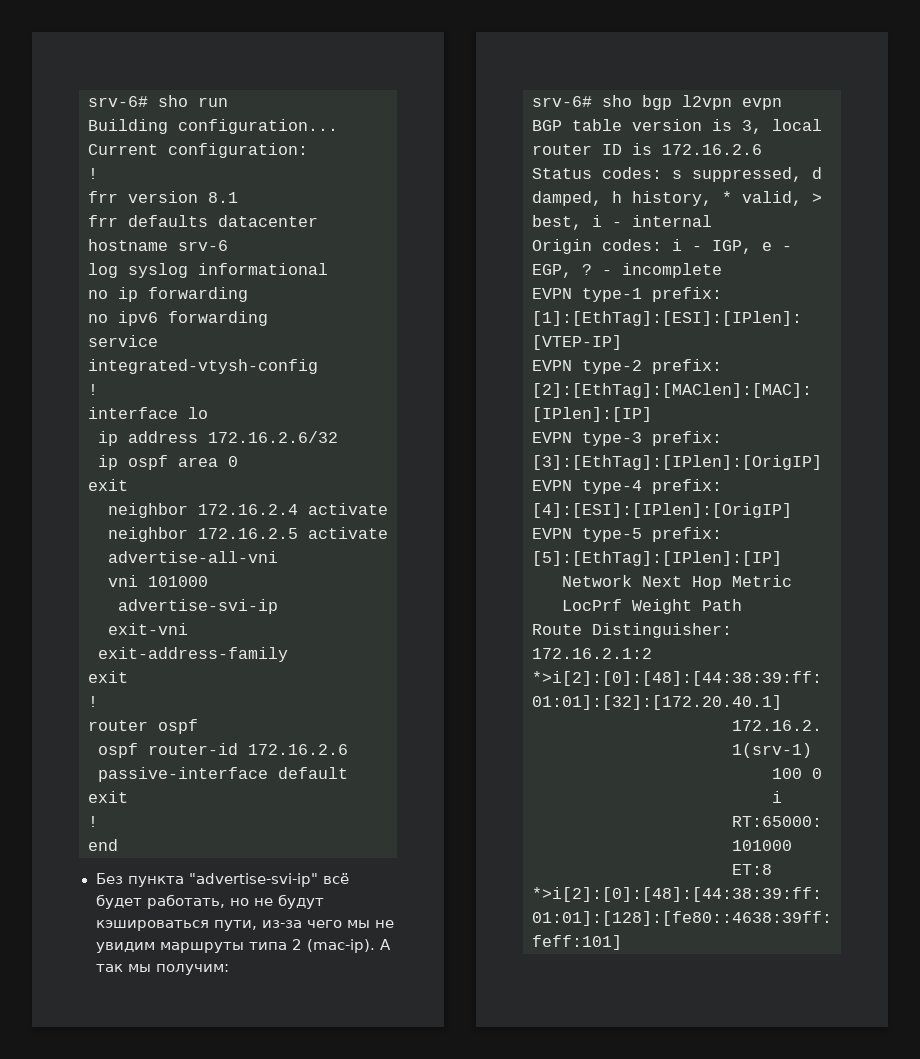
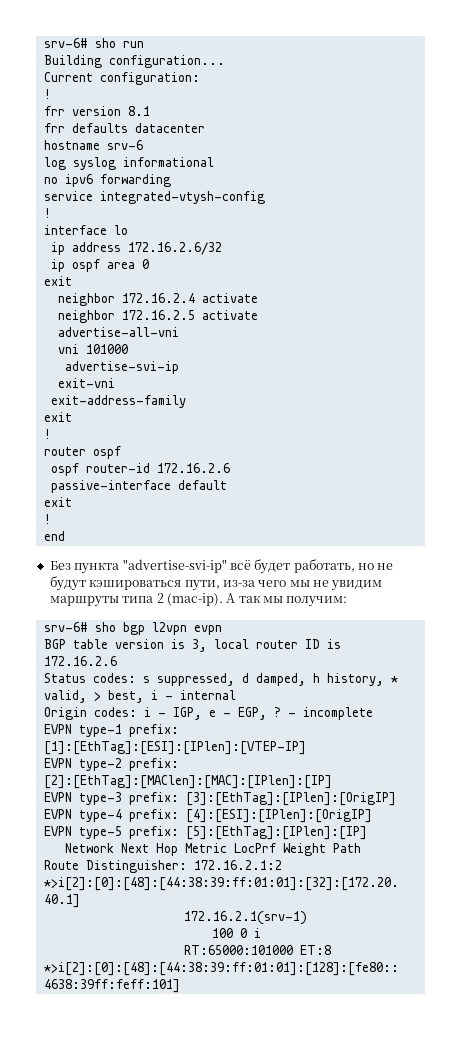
- no ip forwarding

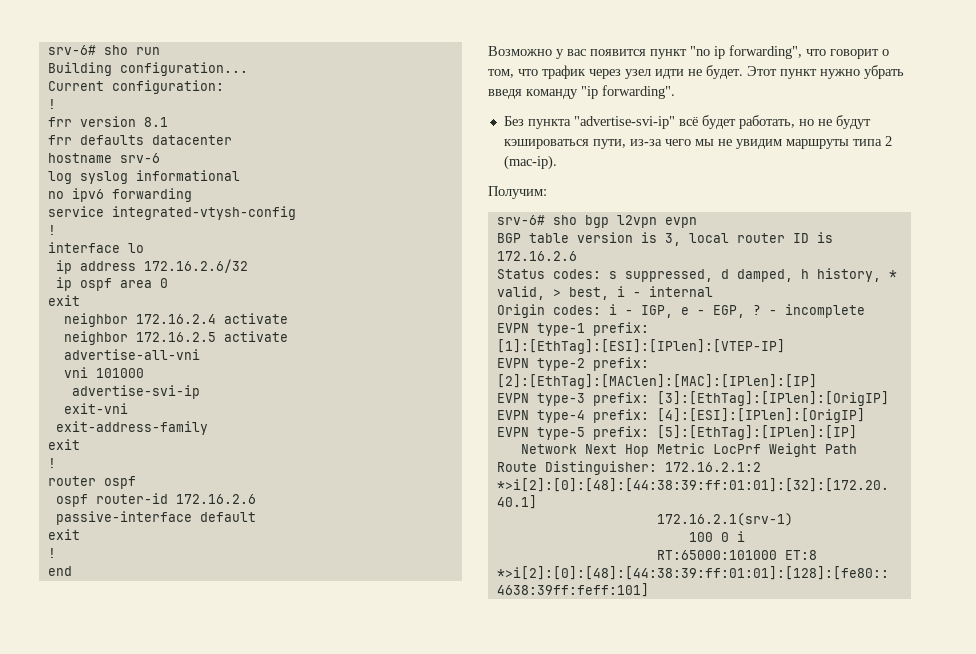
+ Возможно у вас появится пункт "no ip forwarding", что говорит о том, что трафик через узел идти не будет. Этот пункт нужно убрать введя команду "ip forwarding".
- Без пункта "advertise-svi-ip" всё будет работать, но не будут кэшироваться пути, из-за чего мы не увидим маршруты типа 2 (mac-ip). А так мы получим:
+ Без пункта "advertise-svi-ip" всё будет работать, но не будут кэшироваться пути, из-за чего мы не увидим маршруты типа 2 (mac-ip).
+ Получим:

